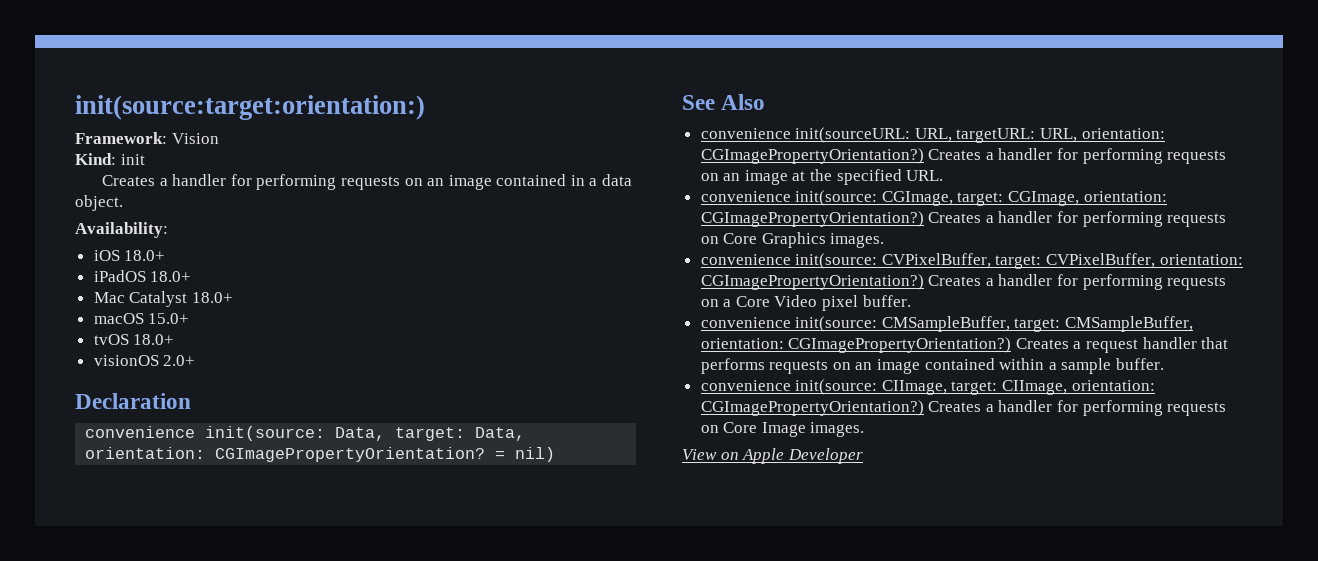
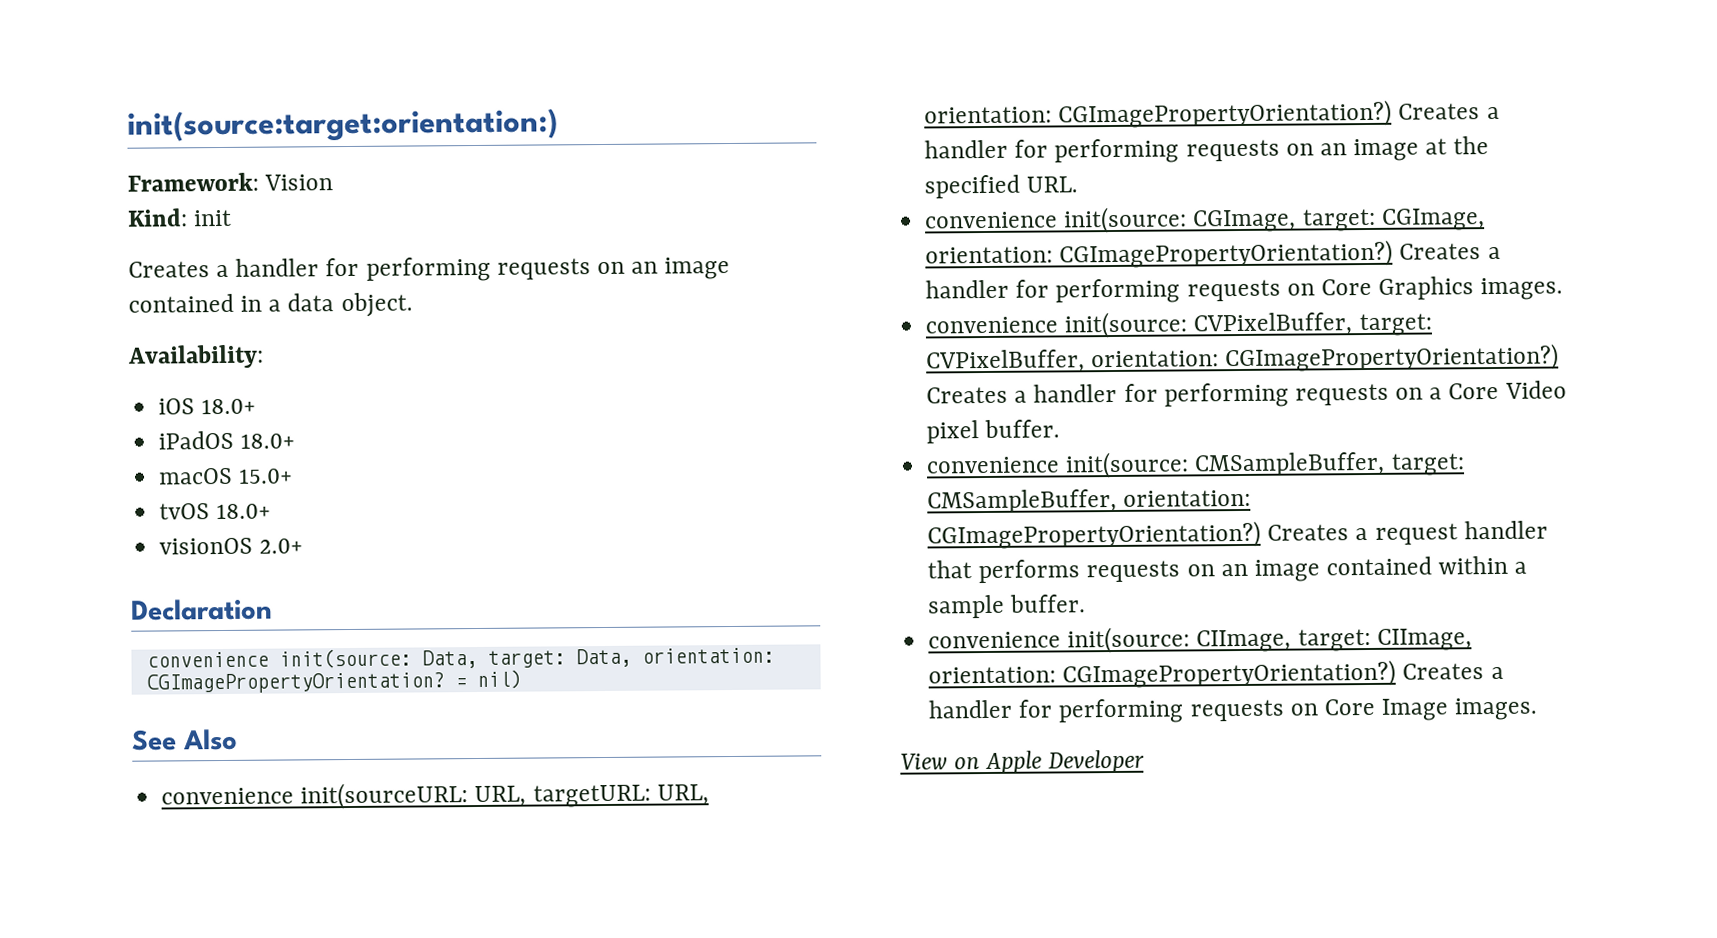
- Mac Catalyst 18.0+

